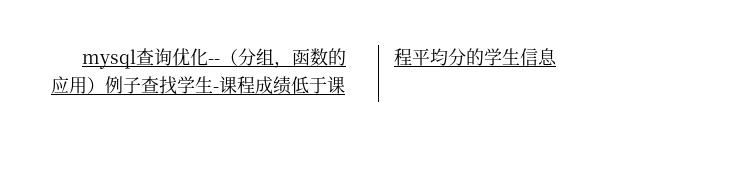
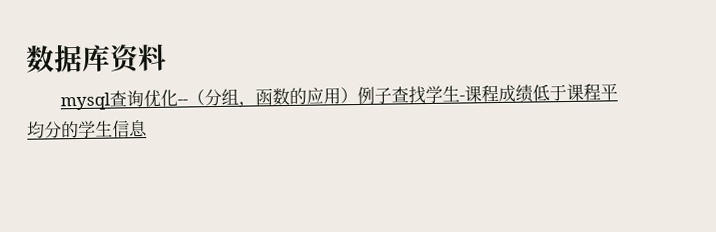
+ 数据库资料

